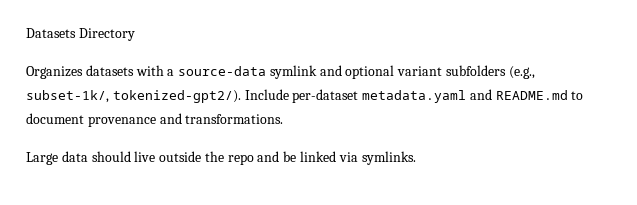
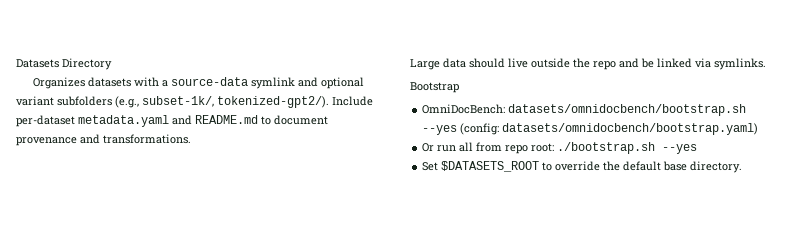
+ Bootstrap
+ OmniDocBench: datasets/omnidocbench/bootstrap.sh --yes (config: datasets/omnidocbench/bootstrap.yaml)
+ Or run all from repo root: ./bootstrap.sh --yes
+ Set $DATASETS_ROOT to override the default base directory.

